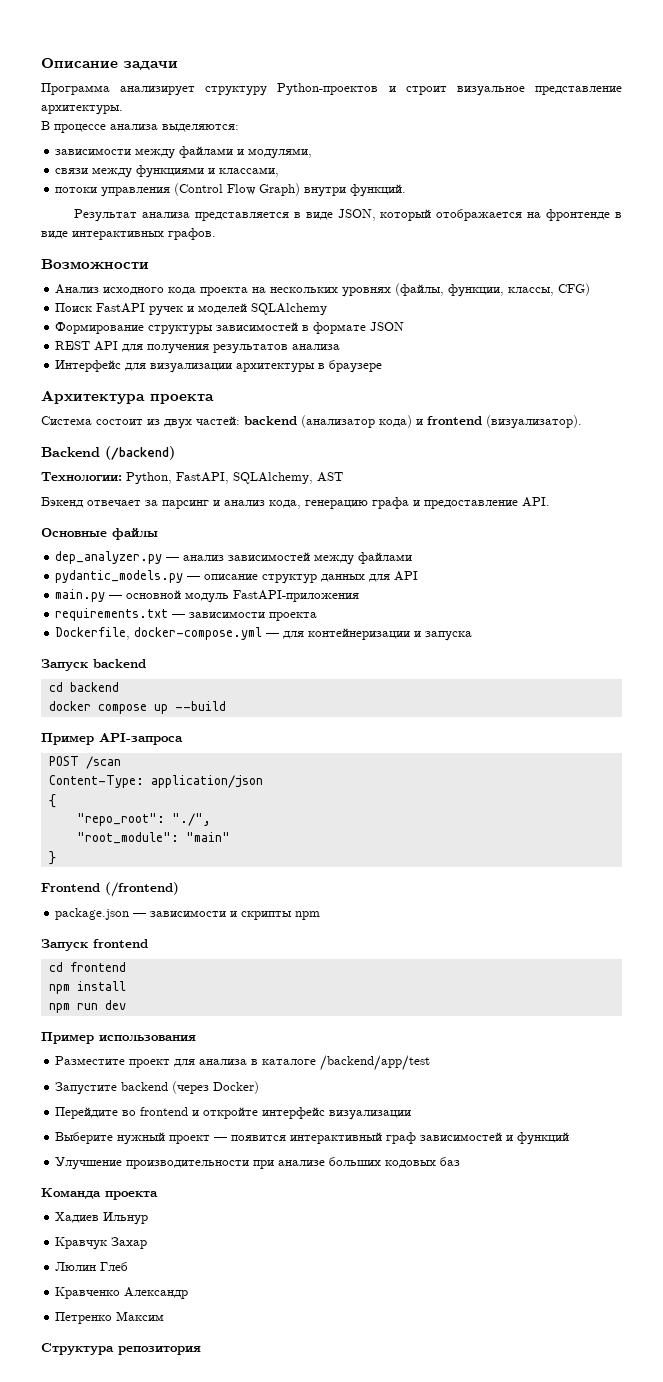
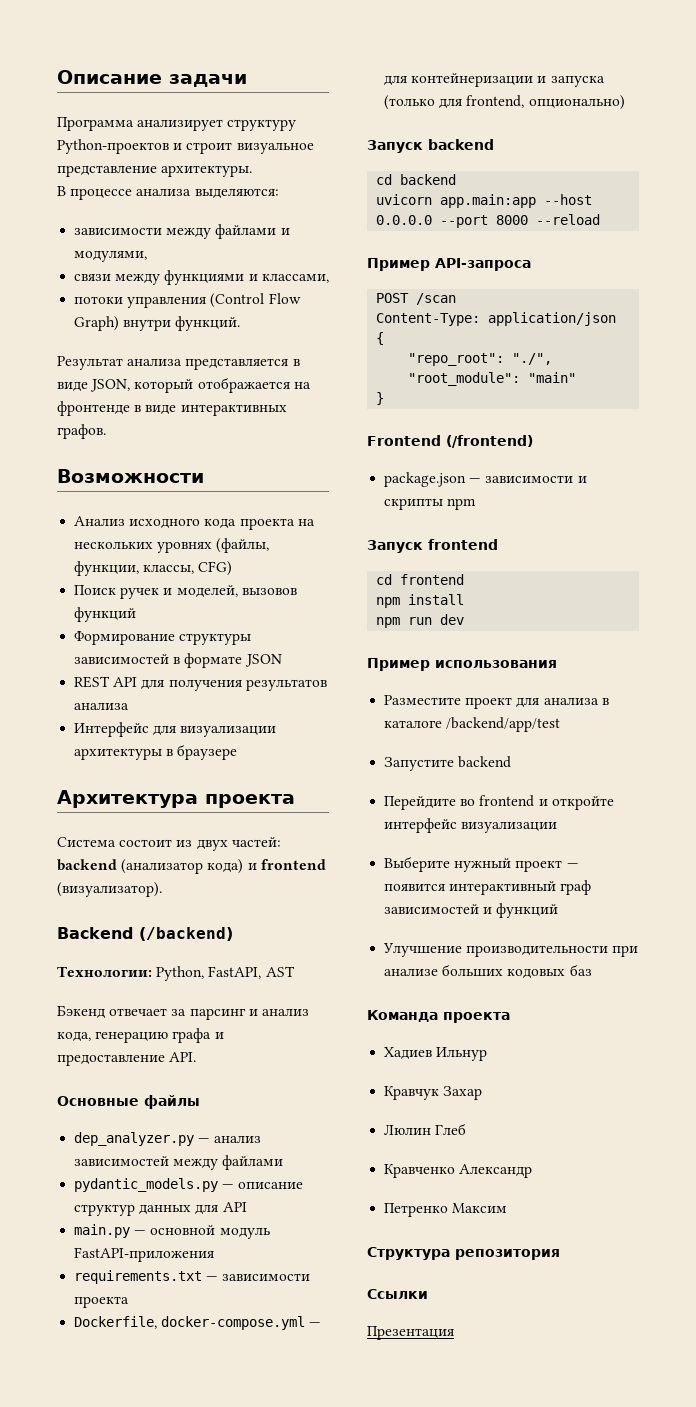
- Поиск FastAPI ручек и моделей SQLAlchemy
+ Поиск ручек и моделей, вызовов функций
- Технологии: Python, FastAPI, SQLAlchemy, AST
+ Технологии: Python, FastAPI, AST
- Dockerfile, docker-compose.yml — для контейнеризации и запуска
+ Dockerfile, docker-compose.yml — для контейнеризации и запуска (только для frontend, опционально)
- docker compose up --build
+ uvicorn app.main:app --host 0.0.0.0 --port 8000 --reload
- Запустите backend (через Docker)
+ Запустите backend
+ Ссылки
+ Презентация

